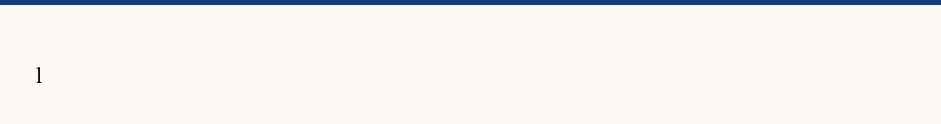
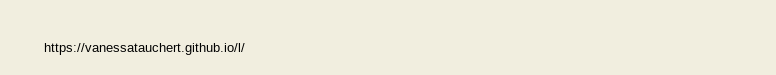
- l
+ https://vanessatauchert.github.io/l/

